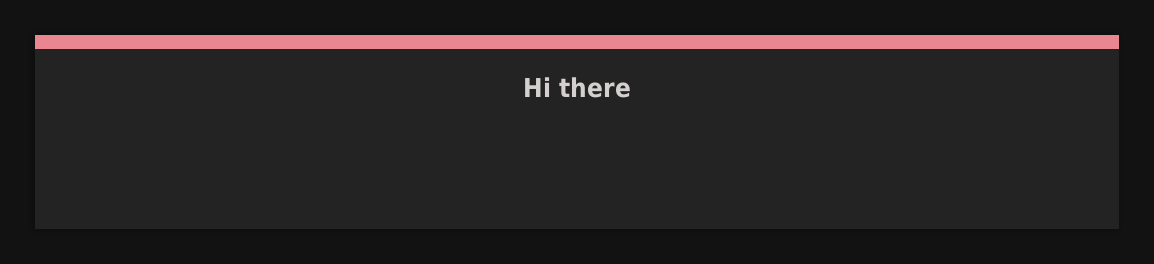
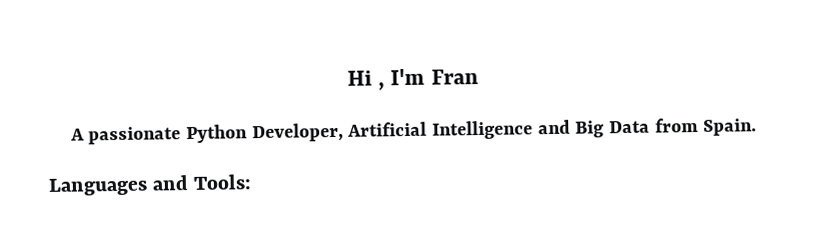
- Hi there
+ Hi , I'm Fran
+ A passionate Python Developer, Artificial Intelligence and Big Data from Spain.
+ Languages and Tools:

